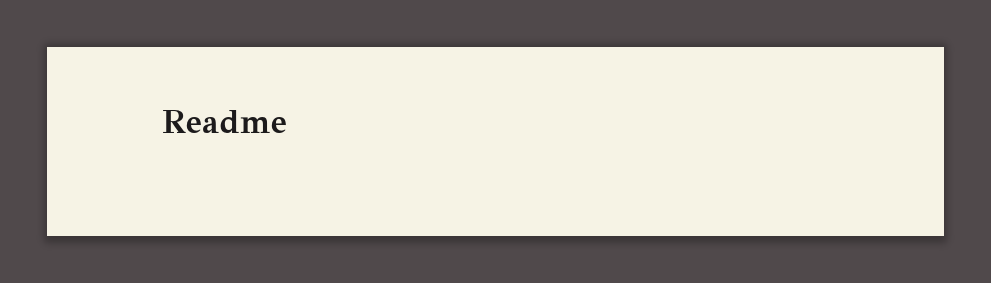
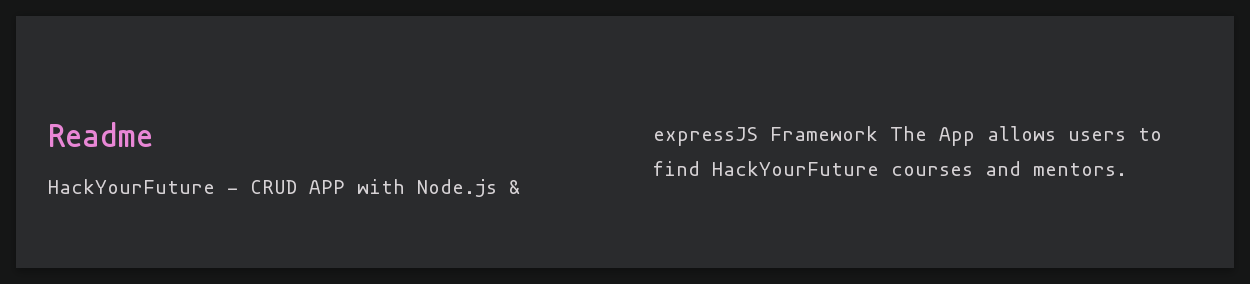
+ HackYourFuture - CRUD APP with Node.js & expressJS Framework The App allows users to find HackYourFuture courses and mentors.

